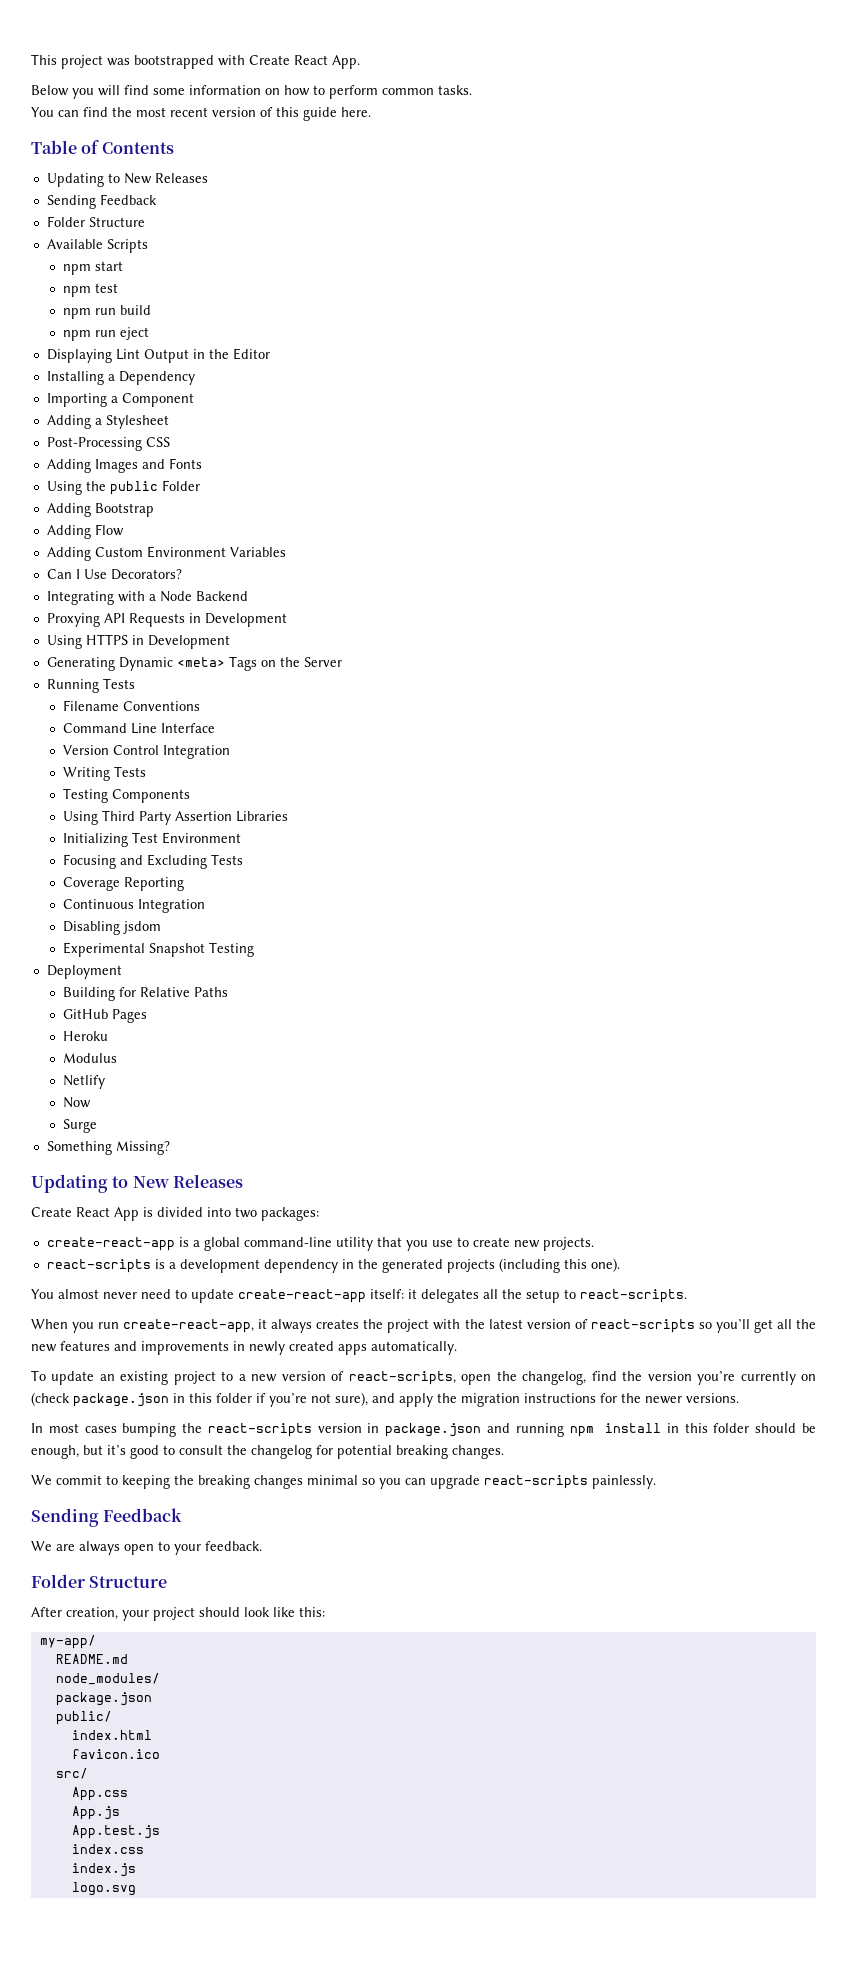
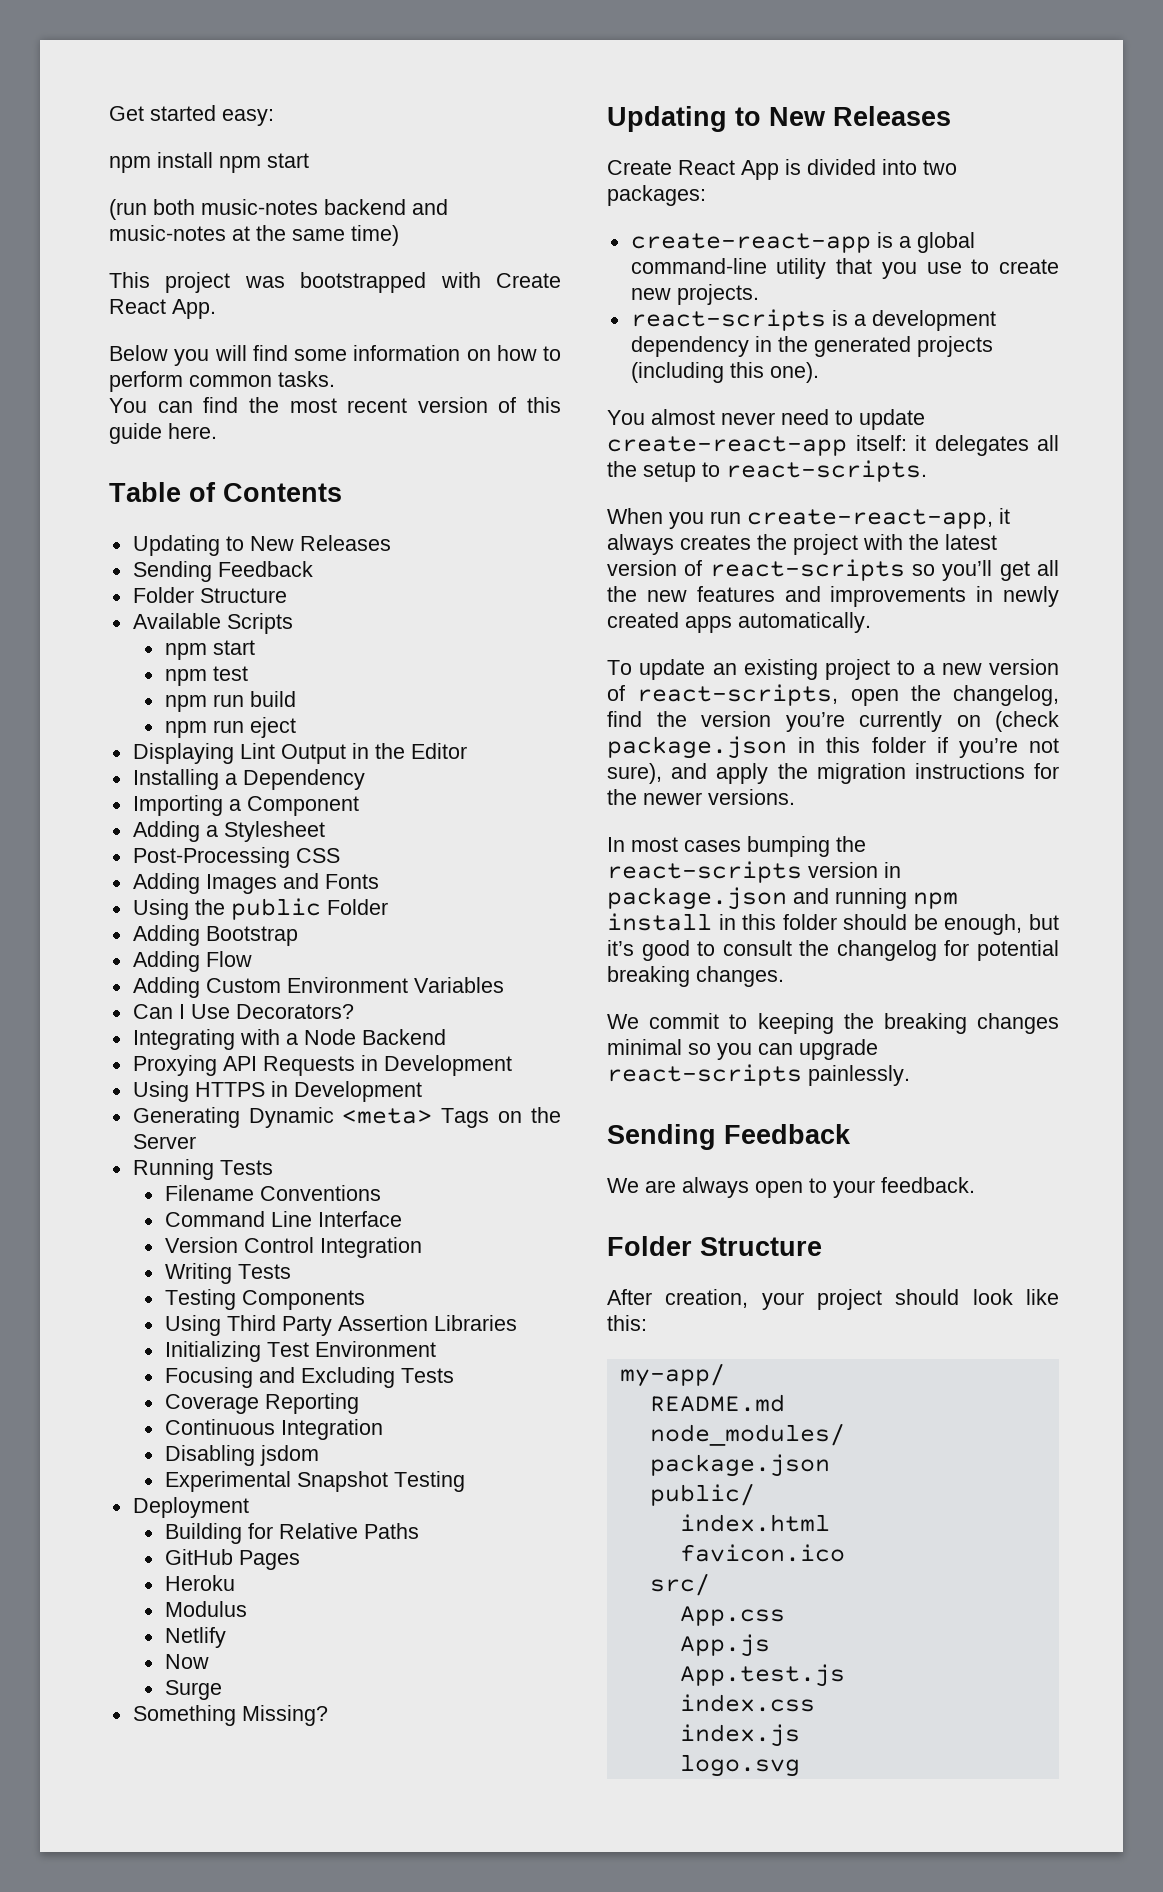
+ Get started easy:
+ npm install npm start
+ (run both music-notes backend and music-notes at the same time)

